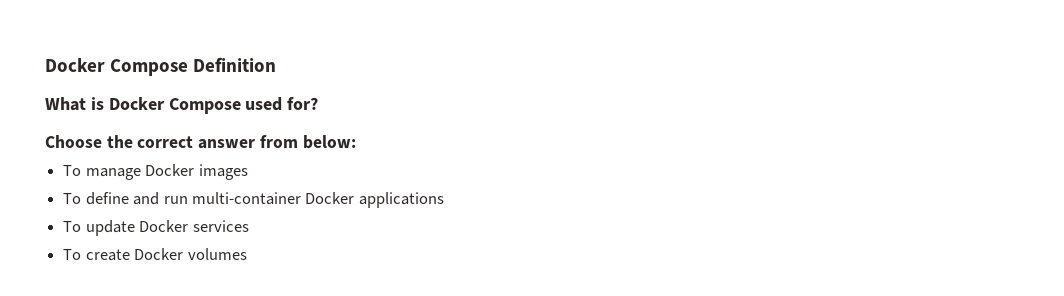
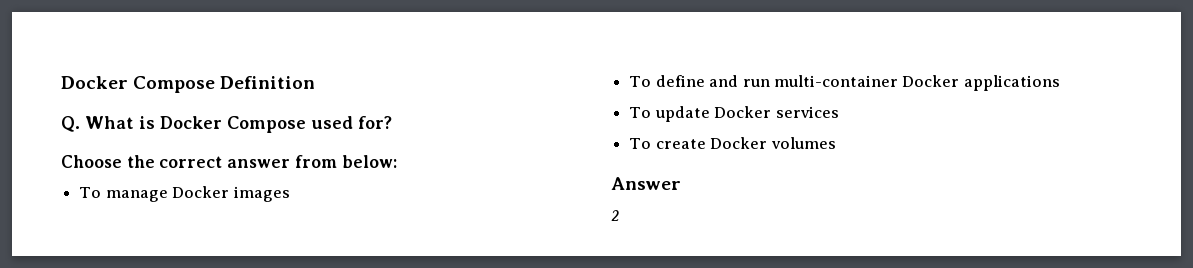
- What is Docker Compose used for?
+ Q. What is Docker Compose used for?
+ Answer
+ 2

